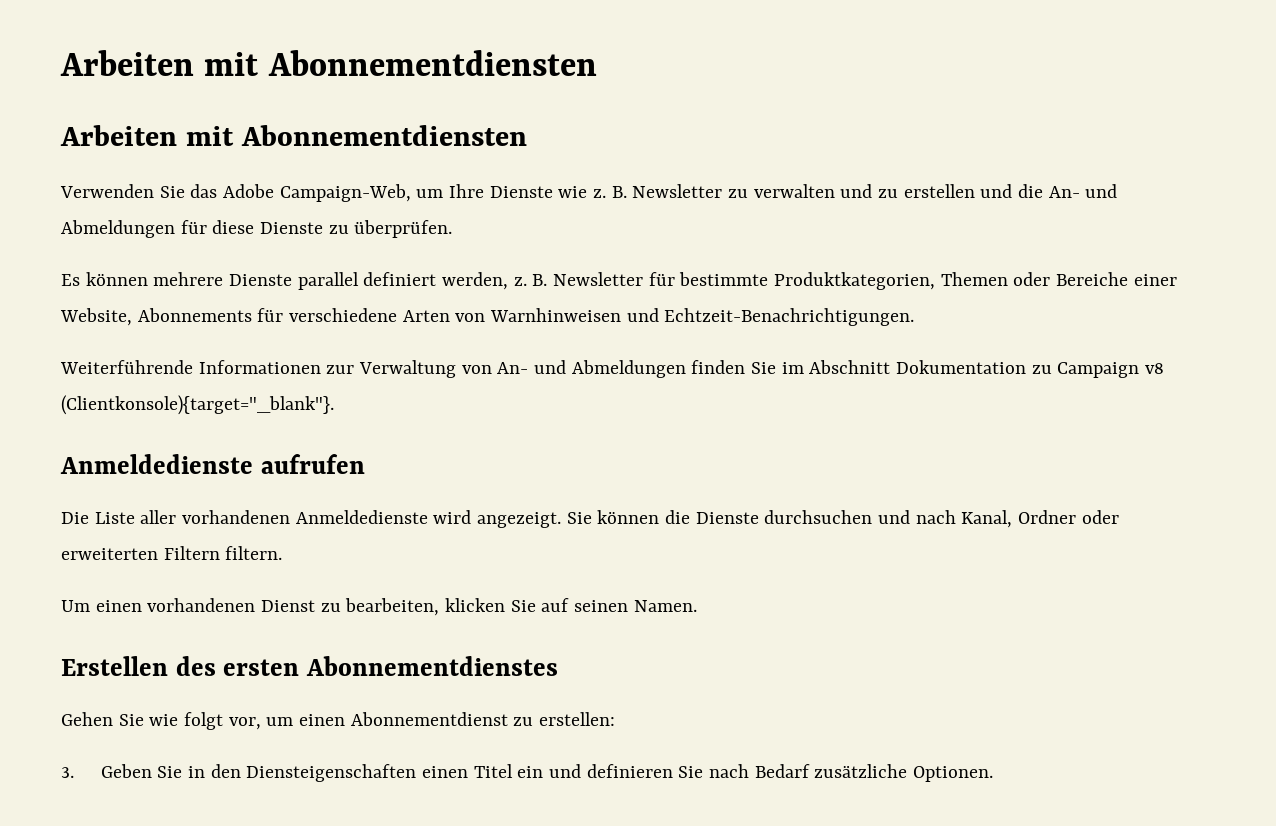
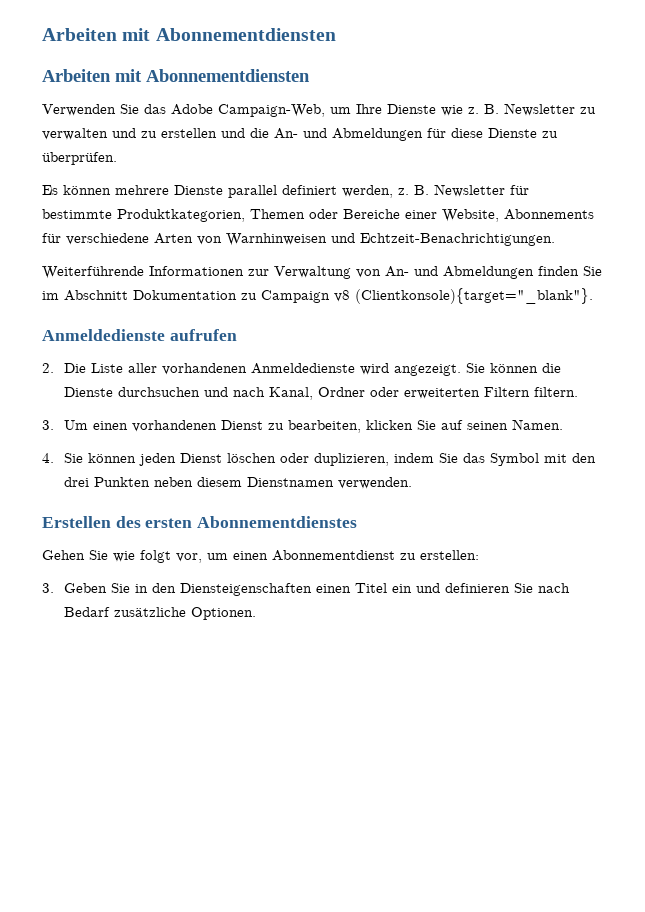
- Die Liste aller vorhandenen Anmeldedienste wird angezeigt.
+ 2. Die Liste aller vorhandenen Anmeldedienste wird angezeigt.
- Um einen vorhandenen Dienst zu bearbeiten, klicken Sie auf seinen Namen.
+ 3. Um einen vorhandenen Dienst zu bearbeiten, klicken Sie auf seinen Namen.
+ 4. Sie können jeden Dienst löschen oder duplizieren, indem Sie das Symbol mit den drei Punkten neben diesem Dienstnamen verwenden.

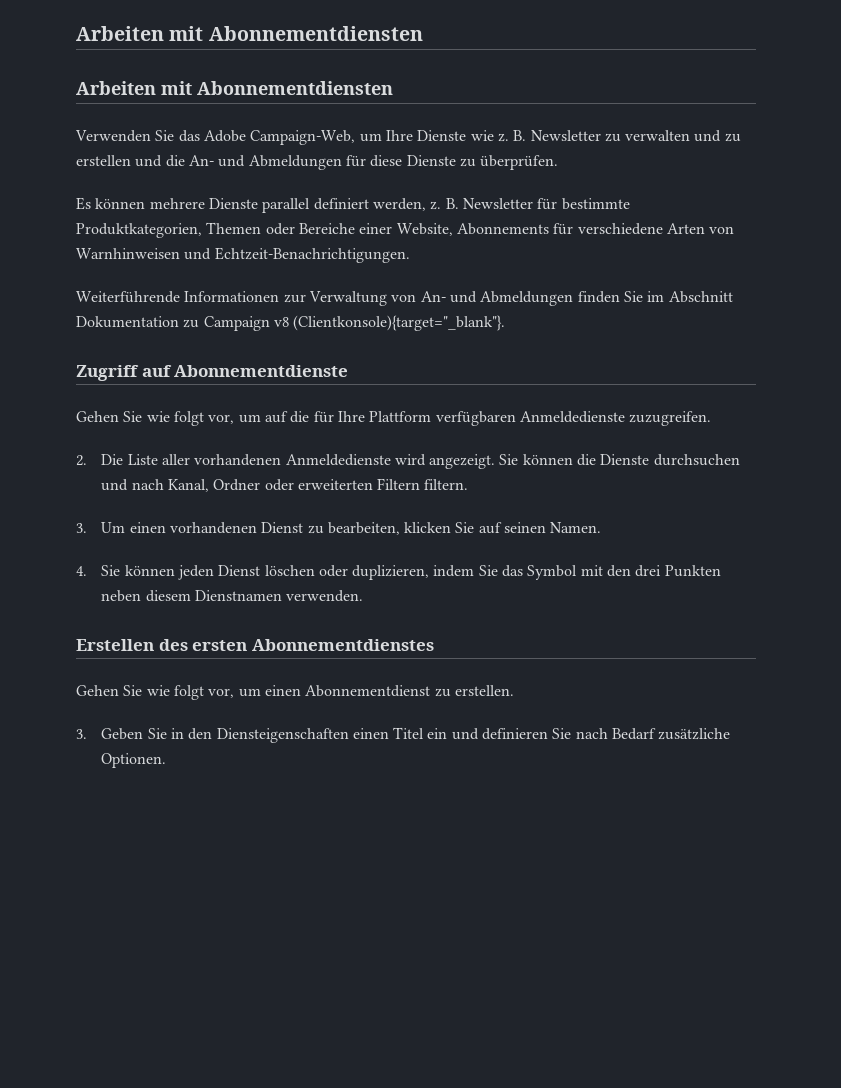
- Anmeldedienste aufrufen
+ Zugriff auf Abonnementdienste
+ Gehen Sie wie folgt vor, um auf die für Ihre Plattform verfügbaren Anmeldedienste zuzugreifen.
- Gehen Sie wie folgt vor, um einen Abonnementdienst zu erstellen:
+ Gehen Sie wie folgt vor, um einen Abonnementdienst zu erstellen.

